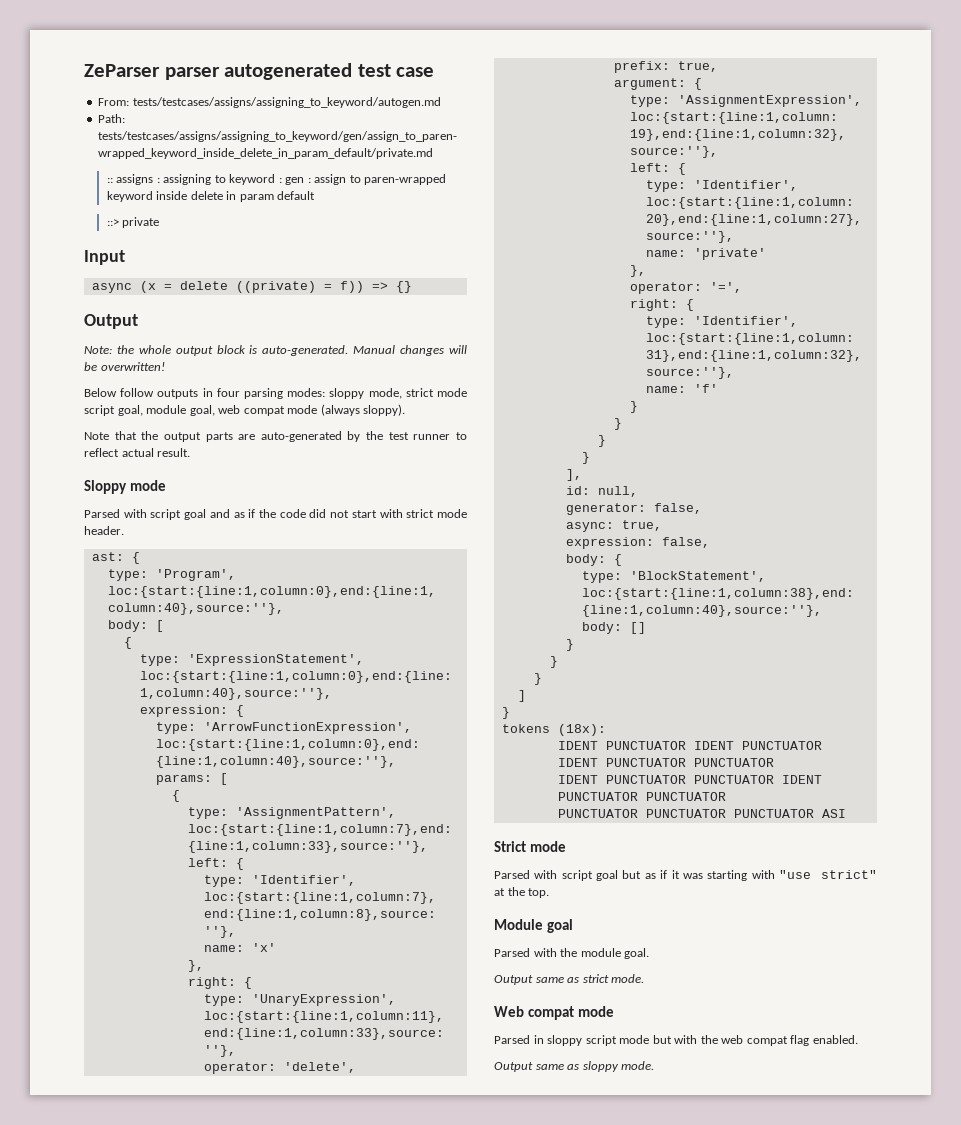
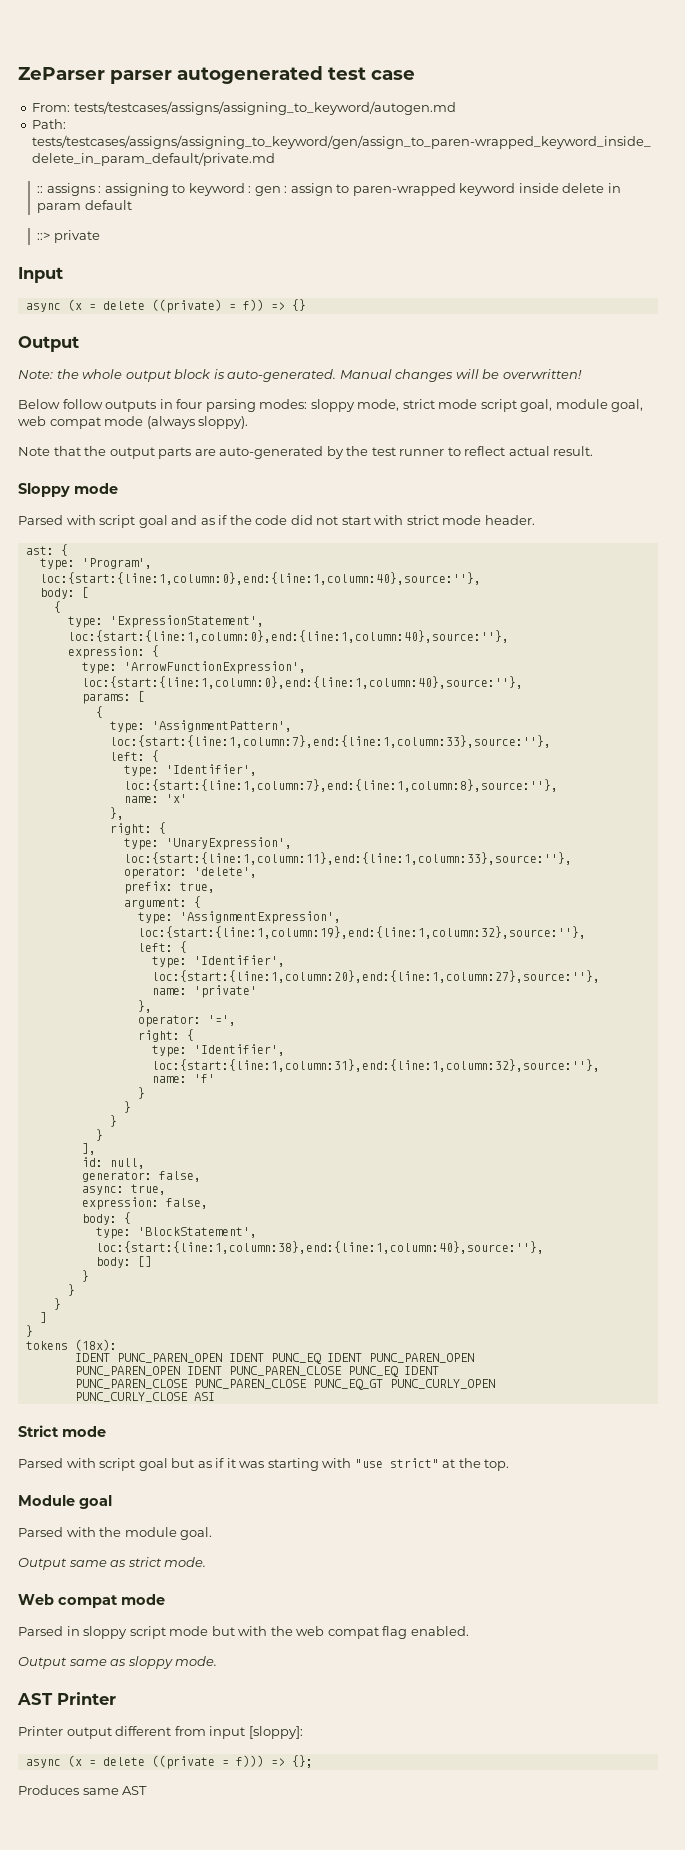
- IDENT PUNCTUATOR IDENT PUNCTUATOR IDENT PUNCTUATOR PUNCTUATOR
- IDENT PUNCTUATOR PUNCTUATOR IDENT PUNCTUATOR PUNCTUATOR
- PUNCTUATOR PUNCTUATOR PUNCTUATOR ASI
+ IDENT PUNC_PAREN_OPEN IDENT PUNC_EQ IDENT PUNC_PAREN_OPEN
+ PUNC_PAREN_OPEN IDENT PUNC_PAREN_CLOSE PUNC_EQ IDENT
+ PUNC_PAREN_CLOSE PUNC_PAREN_CLOSE PUNC_EQ_GT PUNC_CURLY_OPEN
+ PUNC_CURLY_CLOSE ASI
+ AST Printer
+ Printer output different from input [sloppy]:
+ async (x = delete ((private = f))) => {};
+ Produces same AST

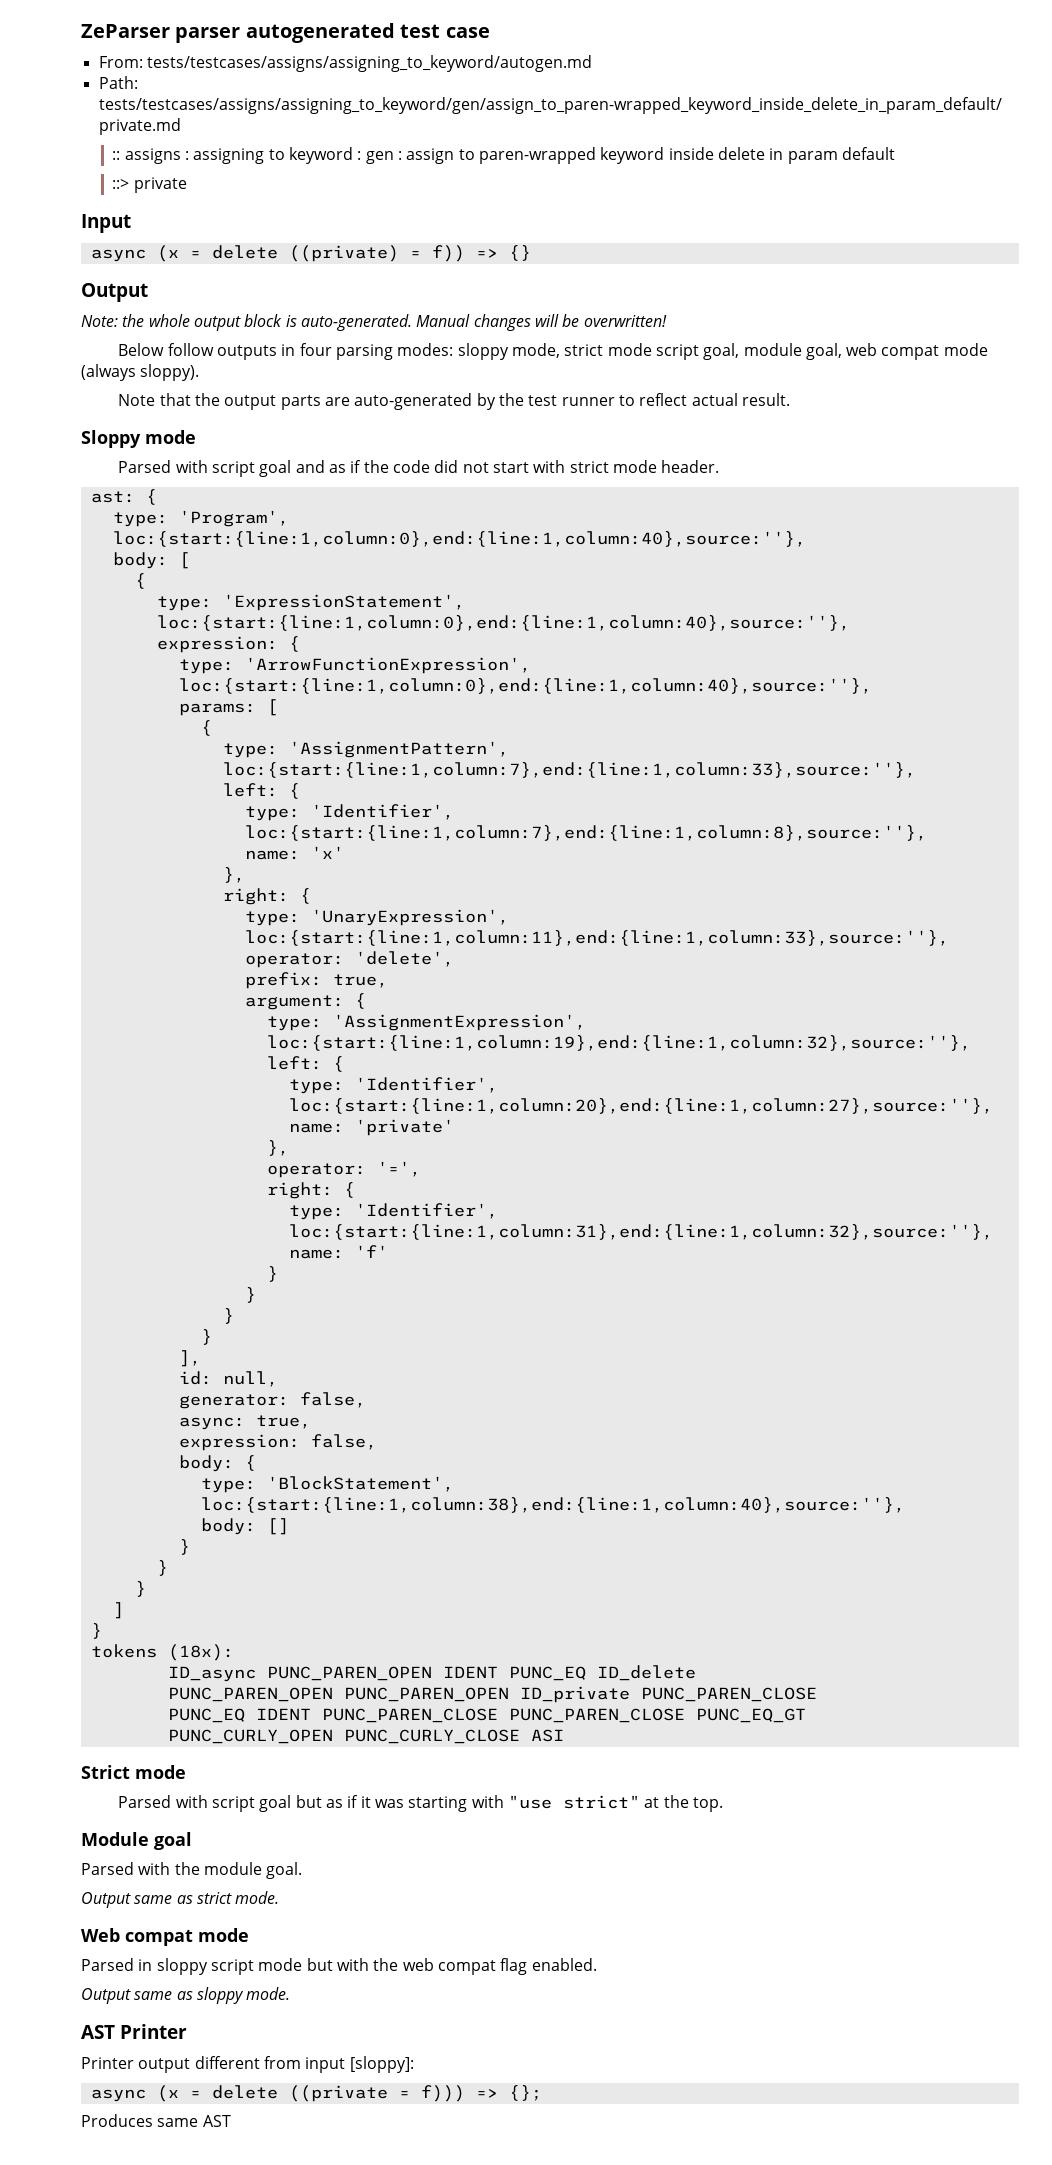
- IDENT PUNC_PAREN_OPEN IDENT PUNC_EQ IDENT PUNC_PAREN_OPEN
- PUNC_PAREN_OPEN IDENT PUNC_PAREN_CLOSE PUNC_EQ IDENT
- PUNC_PAREN_CLOSE PUNC_PAREN_CLOSE PUNC_EQ_GT PUNC_CURLY_OPEN
- PUNC_CURLY_CLOSE ASI
+ ID_async PUNC_PAREN_OPEN IDENT PUNC_EQ ID_delete
+ PUNC_PAREN_OPEN PUNC_PAREN_OPEN ID_private PUNC_PAREN_CLOSE
+ PUNC_EQ IDENT PUNC_PAREN_CLOSE PUNC_PAREN_CLOSE PUNC_EQ_GT
+ PUNC_CURLY_OPEN PUNC_CURLY_CLOSE ASI

